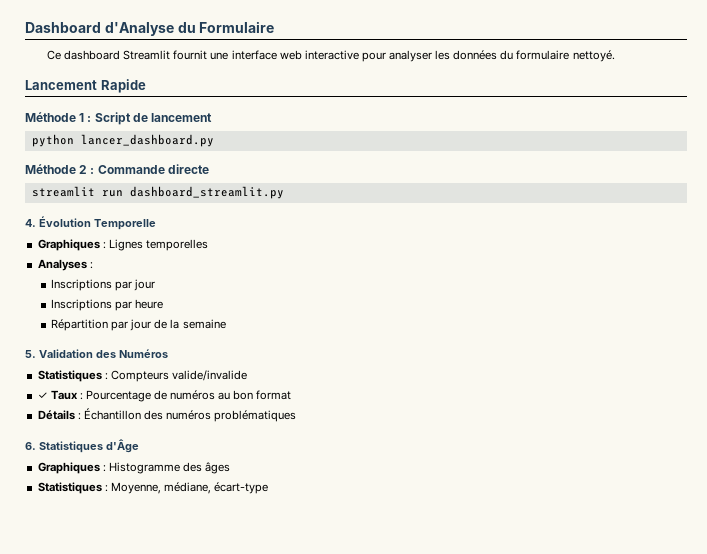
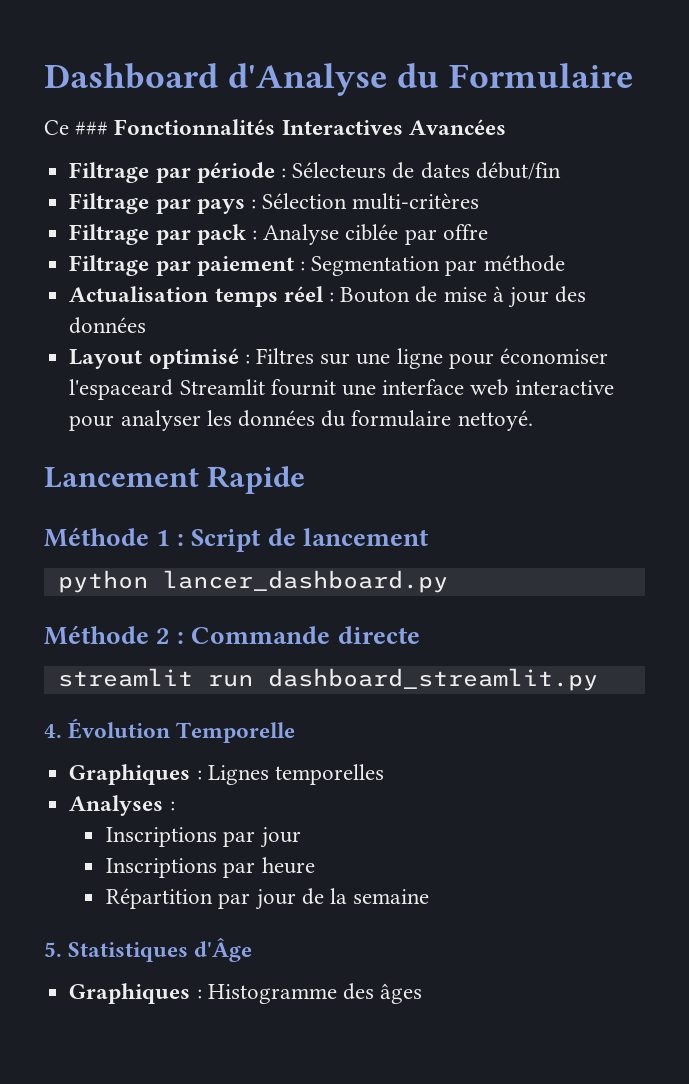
- Ce dashboard Streamlit fournit une interface web interactive pour analyser les données du formulaire nettoyé.
+ Ce ### Fonctionnalités Interactives Avancées
+ Filtrage par période : Sélecteurs de dates début/fin
+ Filtrage par pays : Sélection multi-critères
+ Filtrage par pack : Analyse ciblée par offre
+ Filtrage par paiement : Segmentation par méthode
+ Actualisation temps réel : Bouton de mise à jour des données
+ Layout optimisé : Filtres sur une ligne pour économiser l'espaceard Streamlit fournit une interface web interactive pour analyser les données du formulaire nettoyé.
- 5. Validation des Numéros
- Statistiques : Compteurs valide/invalide
- ✓ Taux : Pourcentage de numéros au bon format
- Détails : Échantillon des numéros problématiques
- 6. Statistiques d'Âge
+ 5. Statistiques d'Âge
- Statistiques : Moyenne, médiane, écart-type

